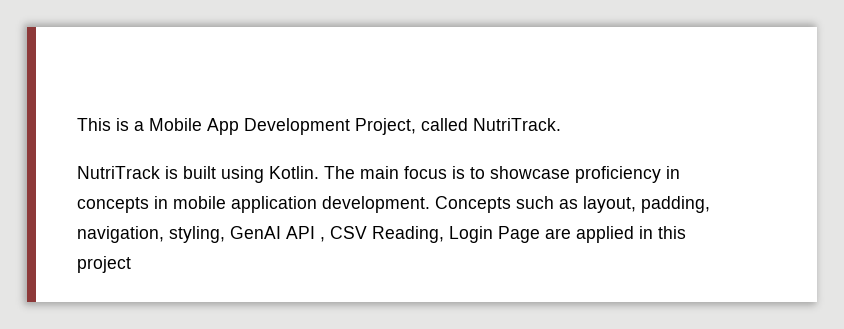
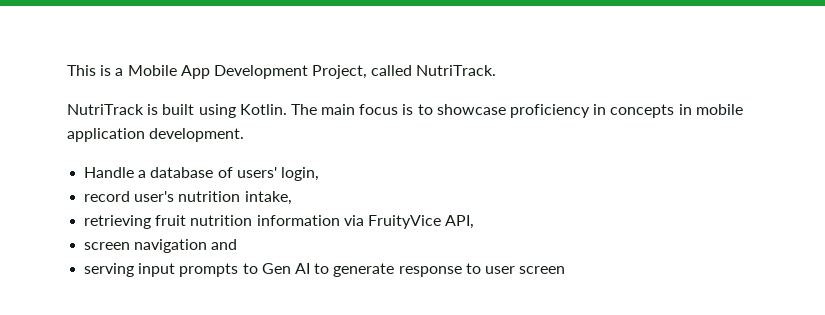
- The main focus is to showcase proficiency in concepts in mobile application development. Concepts such as layout, padding, navigation, styling, GenAI API , CSV Reading, Login Page are applied in this project
+ The main focus is to showcase proficiency in concepts in mobile application development.
+ Handle a database of users' login,
+ record user's nutrition intake,
+ retrieving fruit nutrition information via FruityVice API,
+ screen navigation and
+ serving input prompts to Gen AI to generate response to user screen

